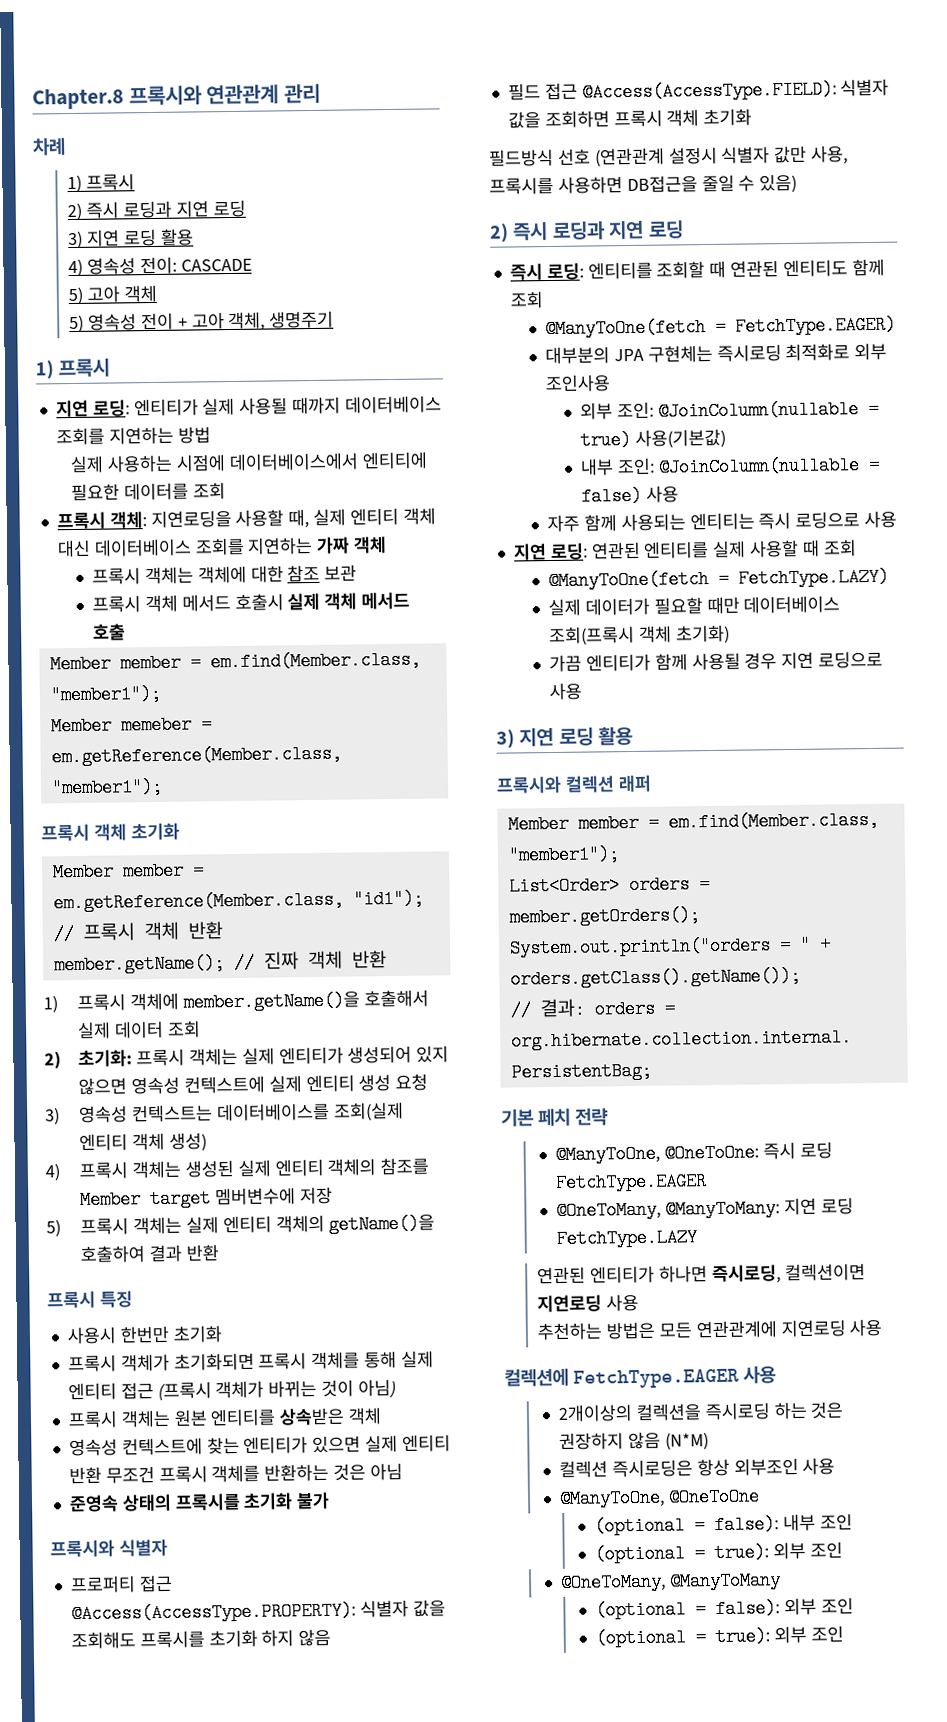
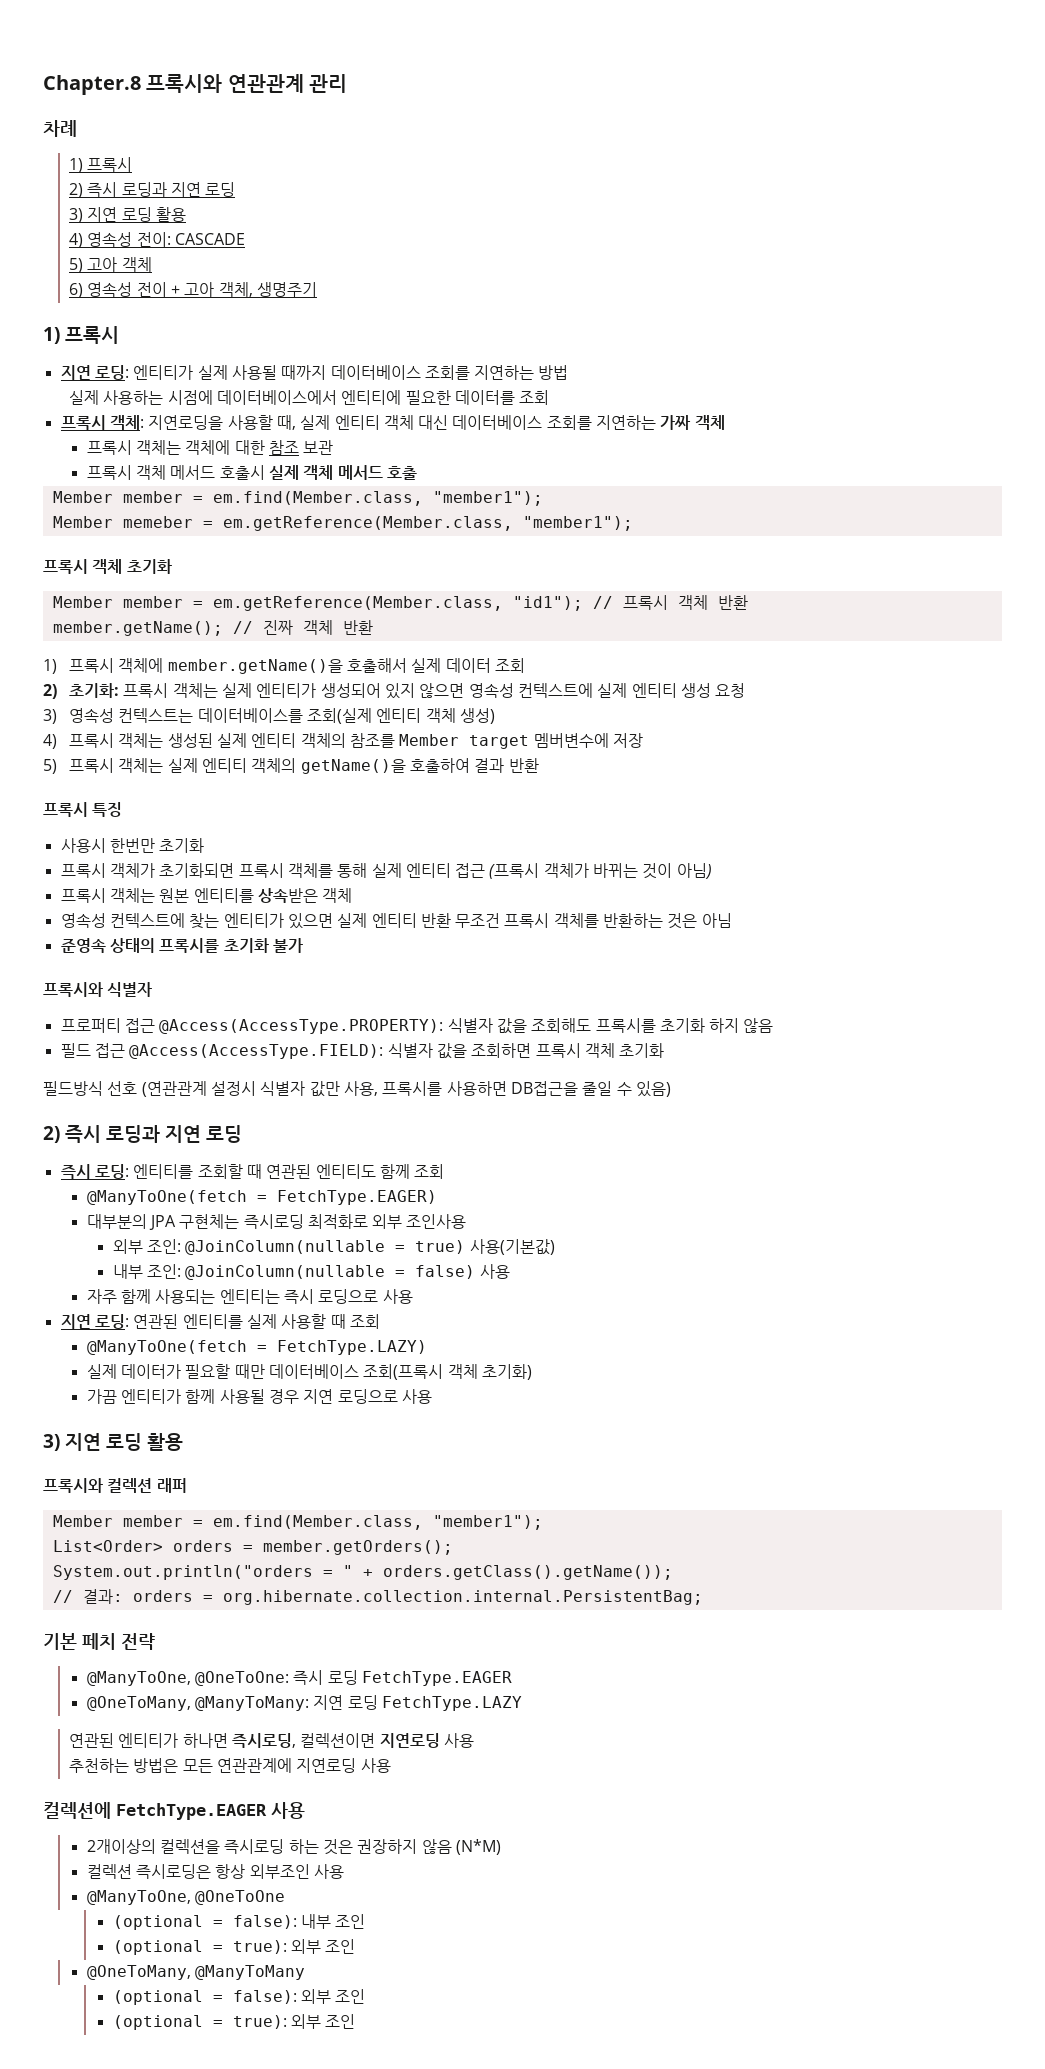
- 5) 영속성 전이 + 고아 객체, 생명주기
+ 6) 영속성 전이 + 고아 객체, 생명주기

